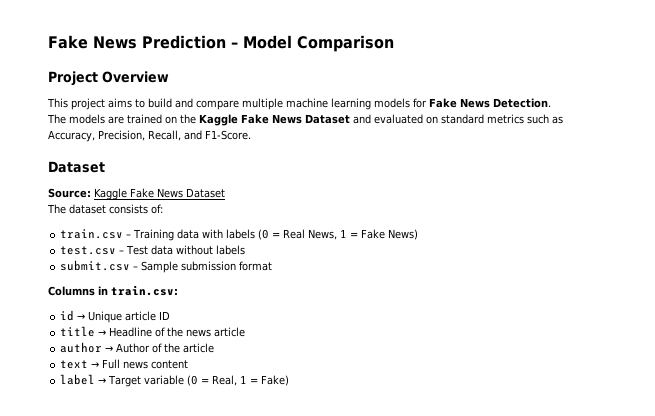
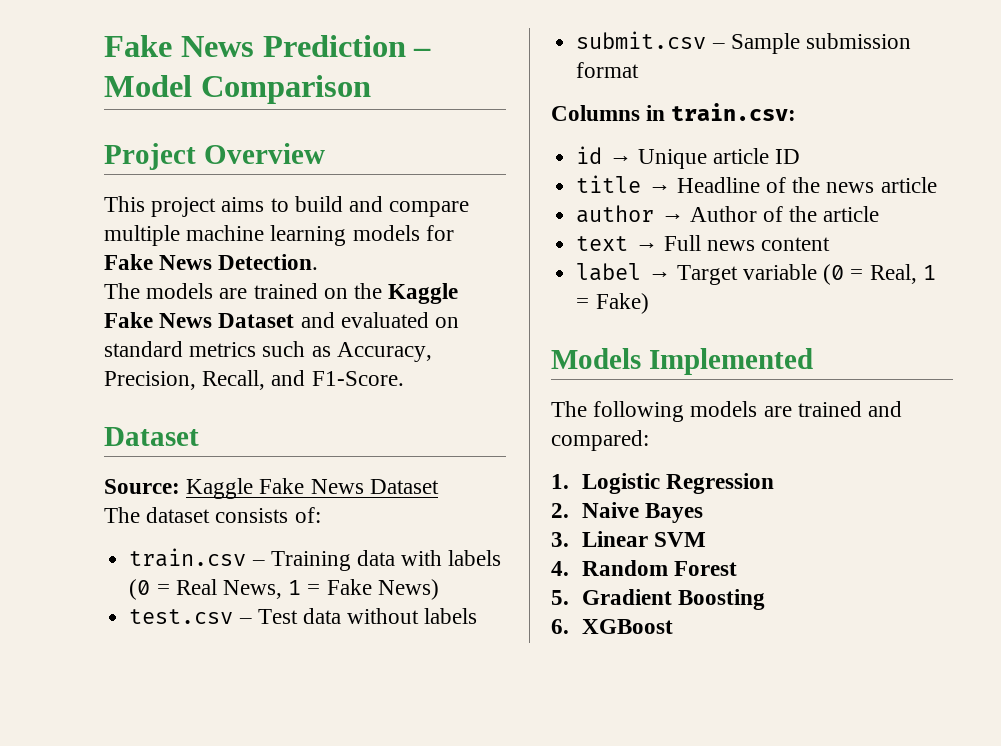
+ Models Implemented
+ The following models are trained and compared:
+ 1. Logistic Regression
+ 2. Naive Bayes
+ 3. Linear SVM
+ 4. Random Forest
+ 5. Gradient Boosting
+ 6. XGBoost

